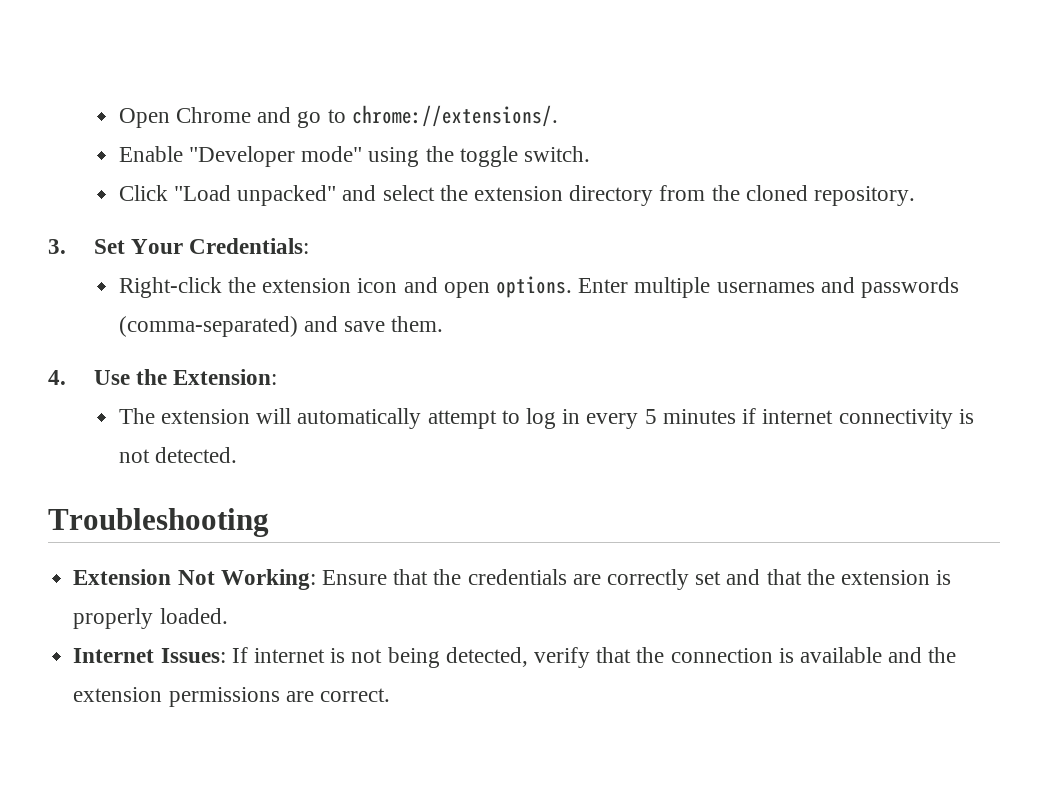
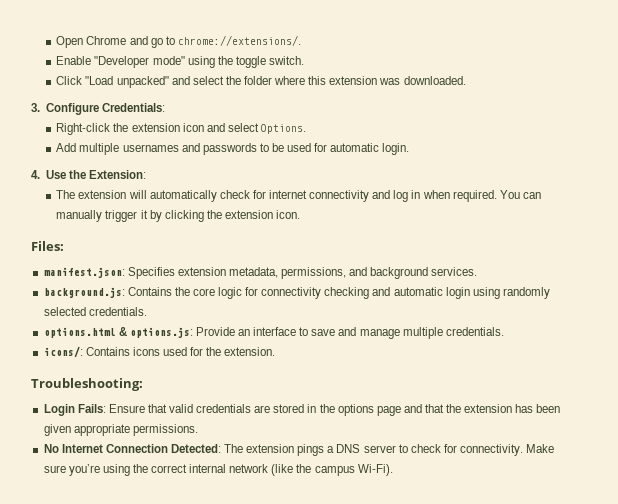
- Click "Load unpacked" and select the extension directory from the cloned repository.
+ Click "Load unpacked" and select the folder where this extension was downloaded.
- 3. Set Your Credentials:
+ 3. Configure Credentials:
- Right-click the extension icon and open options. Enter multiple usernames and passwords (comma-separated) and save them.
+ Right-click the extension icon and select Options.
+ Add multiple usernames and passwords to be used for automatic login.
- The extension will automatically attempt to log in every 5 minutes if internet connectivity is not detected.
- Troubleshooting
- Extension Not Working: Ensure that the credentials are correctly set and that the extension is properly loaded.
- Internet Issues: If internet is not being detected, verify that the connection is available and the extension permissions are correct.
+ The extension will automatically check for internet connectivity and log in when required. You can manually trigger it by clicking the extension icon.
+ Files:
+ manifest.json: Specifies extension metadata, permissions, and background services.
+ background.js: Contains the core logic for connectivity checking and automatic login using randomly selected credentials.
+ options.html & options.js: Provide an interface to save and manage multiple credentials.
+ icons/: Contains icons used for the extension.
+ Troubleshooting:
+ Login Fails: Ensure that valid credentials are stored in the options page and that the extension has been given appropriate permissions.
+ No Internet Connection Detected: The extension pings a DNS server to check for connectivity. Make sure you’re using the correct internal network (like the campus Wi-Fi).

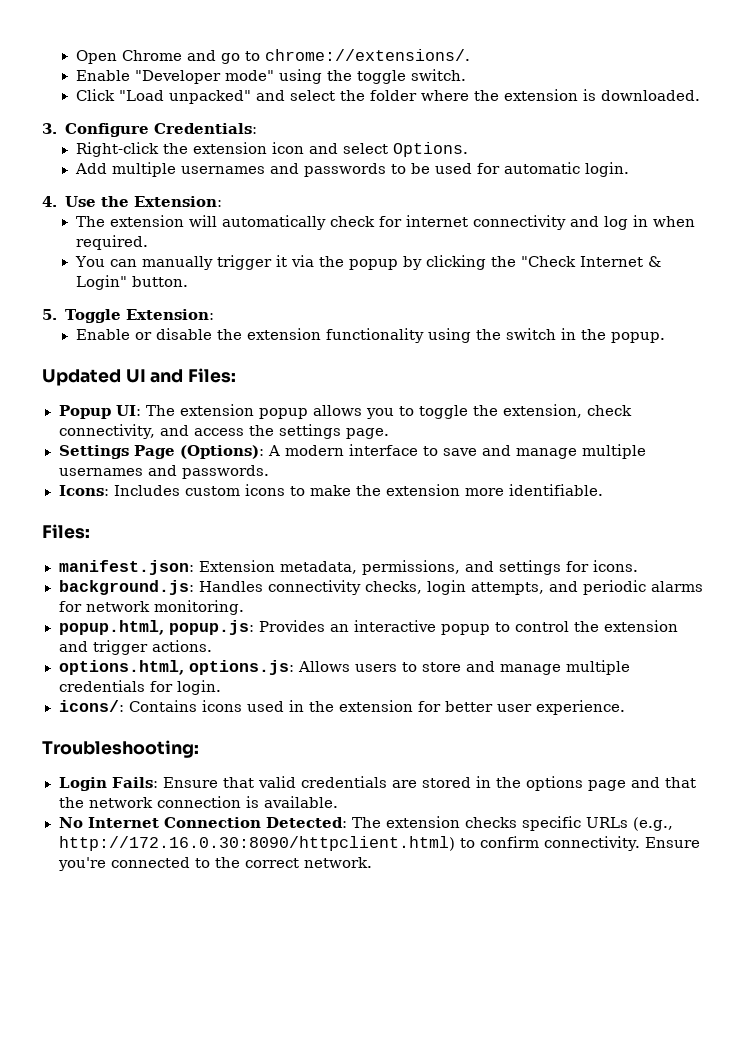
- Click "Load unpacked" and select the folder where this extension was downloaded.
+ Click "Load unpacked" and select the folder where the extension is downloaded.
- The extension will automatically check for internet connectivity and log in when required. You can manually trigger it by clicking the extension icon.
+ The extension will automatically check for internet connectivity and log in when required.
+ You can manually trigger it via the popup by clicking the "Check Internet & Login" button.
+ 5. Toggle Extension:
+ Enable or disable the extension functionality using the switch in the popup.
+ Updated UI and Files:
+ Popup UI: The extension popup allows you to toggle the extension, check connectivity, and access the settings page.
+ Settings Page (Options): A modern interface to save and manage multiple usernames and passwords.
+ Icons: Includes custom icons to make the extension more identifiable.
  Files:
- manifest.json: Specifies extension metadata, permissions, and background services.
- background.js: Contains the core logic for connectivity checking and automatic login using randomly selected credentials.
- options.html & options.js: Provide an interface to save and manage multiple credentials.
- icons/: Contains icons used for the extension.
+ manifest.json: Extension metadata, permissions, and settings for icons.
+ background.js: Handles connectivity checks, login attempts, and periodic alarms for network monitoring.
+ popup.html, popup.js: Provides an interactive popup to control the extension and trigger actions.
+ options.html, options.js: Allows users to store and manage multiple credentials for login.
+ icons/: Contains icons used in the extension for better user experience.
- Login Fails: Ensure that valid credentials are stored in the options page and that the extension has been given appropriate permissions.
+ Login Fails: Ensure that valid credentials are stored in the options page and that the network connection is available.
- No Internet Connection Detected: The extension pings a DNS server to check for connectivity. Make sure you’re using the correct internal network (like the campus Wi-Fi).
+ No Internet Connection Detected: The extension checks specific URLs (e.g., http://172.16.0.30:8090/httpclient.html) to confirm connectivity. Ensure you're connected to the correct network.

